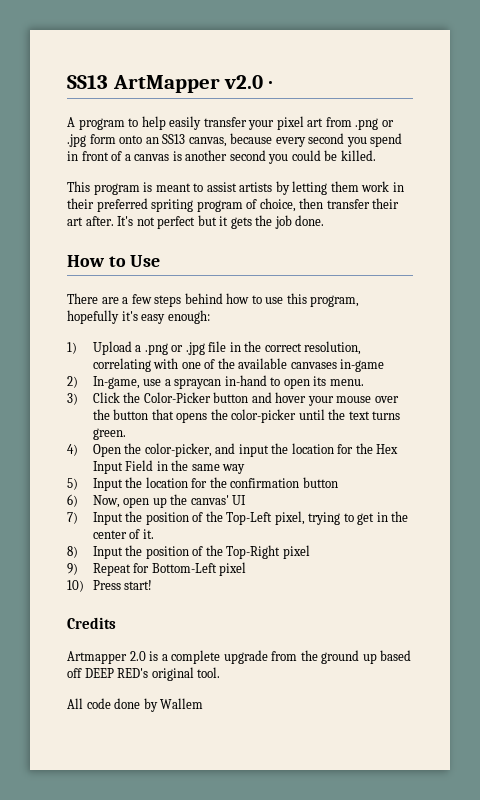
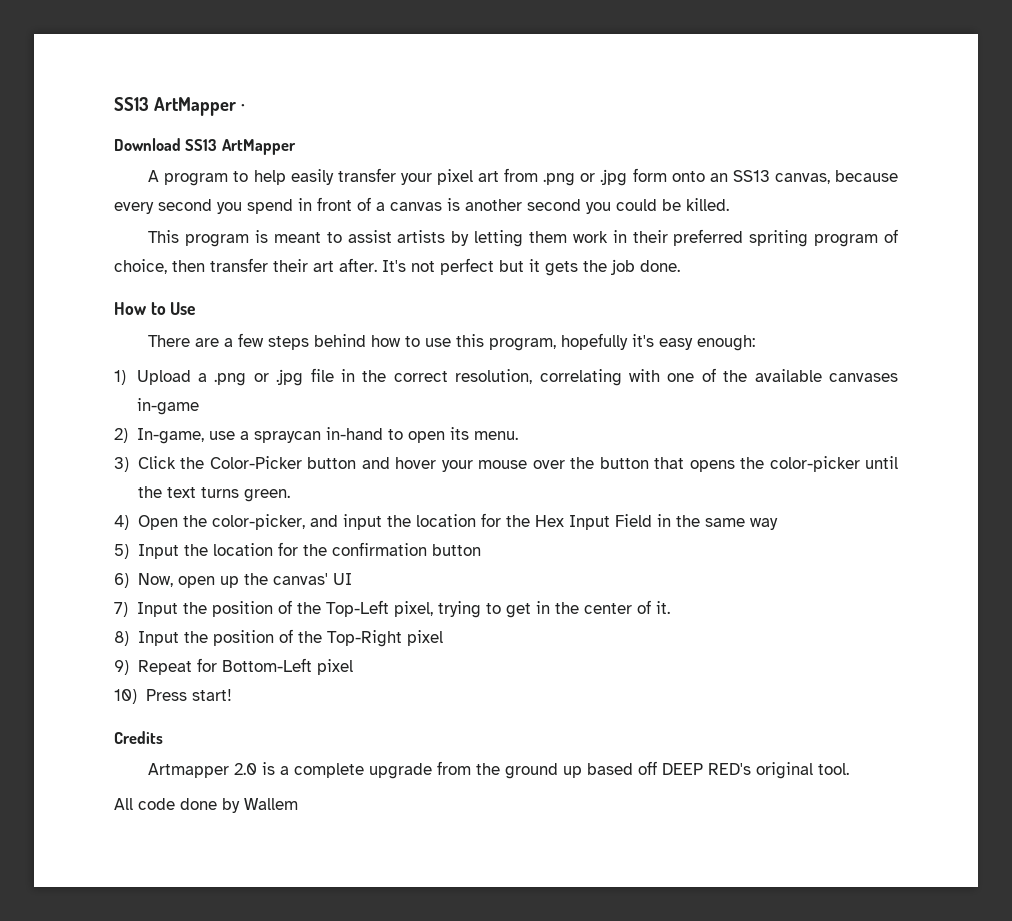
- SS13 ArtMapper v2.0 ·
+ SS13 ArtMapper ·
+ Download SS13 ArtMapper

